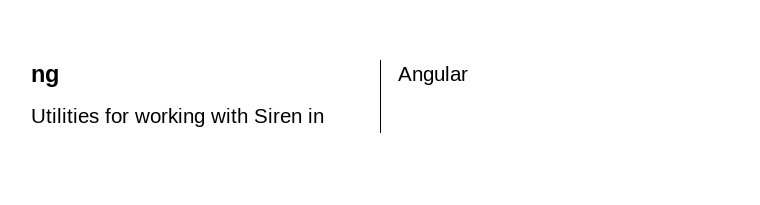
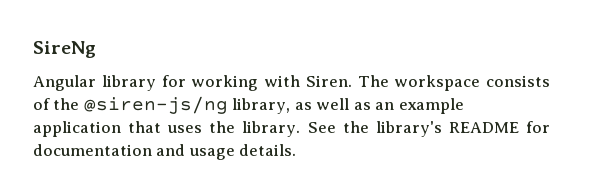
- ng
- Utilities for working with Siren in Angular
+ SireNg
+ Angular library for working with Siren. The workspace consists of the @siren-js/ng library, as well as an example application that uses the library. See the library's README for documentation and usage details.

